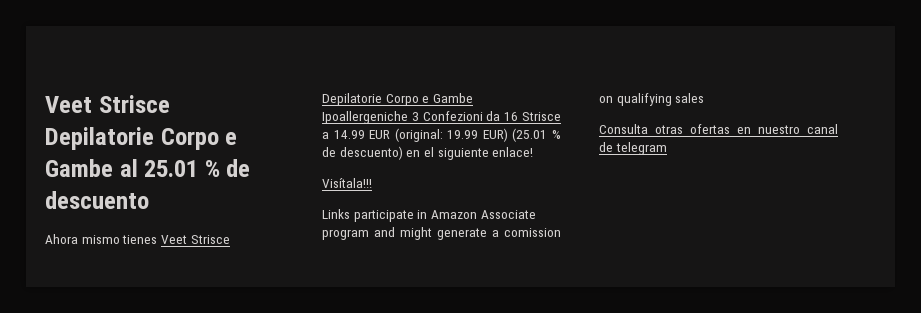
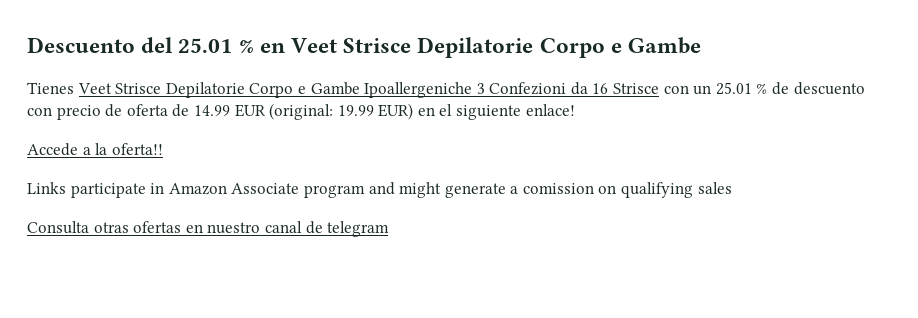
- Veet Strisce Depilatorie Corpo e Gambe al 25.01 % de descuento
- Ahora mismo tienes Veet Strisce Depilatorie Corpo e Gambe Ipoallergeniche 3 Confezioni da 16 Strisce a 14.99 EUR (original: 19.99 EUR) (25.01 % de descuento) en el siguiente enlace!
+ Descuento del 25.01 % en Veet Strisce Depilatorie Corpo e Gambe
+ Tienes Veet Strisce Depilatorie Corpo e Gambe Ipoallergeniche 3 Confezioni da 16 Strisce con un 25.01 % de descuento con precio de oferta de 14.99 EUR (original: 19.99 EUR) en el siguiente enlace!
- Visítala!!!
+ Accede a la oferta!!

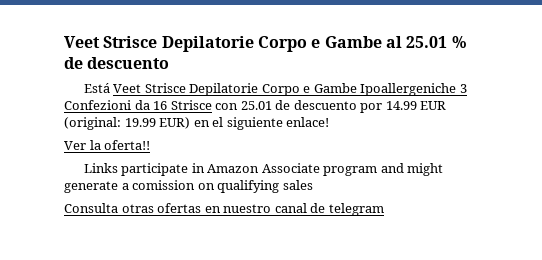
- Descuento del 25.01 % en Veet Strisce Depilatorie Corpo e Gambe
- Tienes Veet Strisce Depilatorie Corpo e Gambe Ipoallergeniche 3 Confezioni da 16 Strisce con un 25.01 % de descuento con precio de oferta de 14.99 EUR (original: 19.99 EUR) en el siguiente enlace!
+ Veet Strisce Depilatorie Corpo e Gambe al 25.01 % de descuento
+ Está Veet Strisce Depilatorie Corpo e Gambe Ipoallergeniche 3 Confezioni da 16 Strisce con 25.01 de descuento por 14.99 EUR (original: 19.99 EUR) en el siguiente enlace!
- Accede a la oferta!!
+ Ver la oferta!!

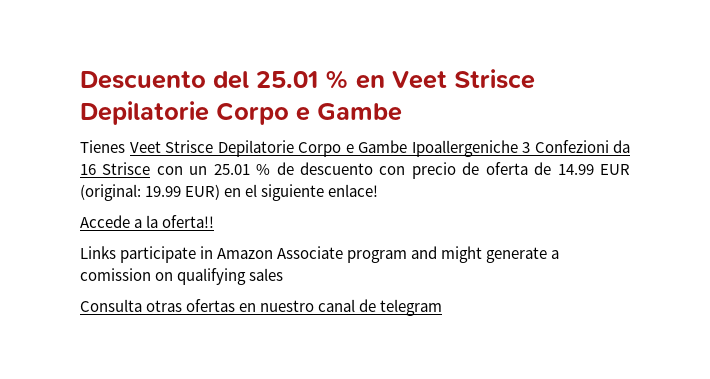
- Veet Strisce Depilatorie Corpo e Gambe al 25.01 % de descuento
- Está Veet Strisce Depilatorie Corpo e Gambe Ipoallergeniche 3 Confezioni da 16 Strisce con 25.01 de descuento por 14.99 EUR (original: 19.99 EUR) en el siguiente enlace!
+ Descuento del 25.01 % en Veet Strisce Depilatorie Corpo e Gambe
+ Tienes Veet Strisce Depilatorie Corpo e Gambe Ipoallergeniche 3 Confezioni da 16 Strisce con un 25.01 % de descuento con precio de oferta de 14.99 EUR (original: 19.99 EUR) en el siguiente enlace!
- Ver la oferta!!
+ Accede a la oferta!!

